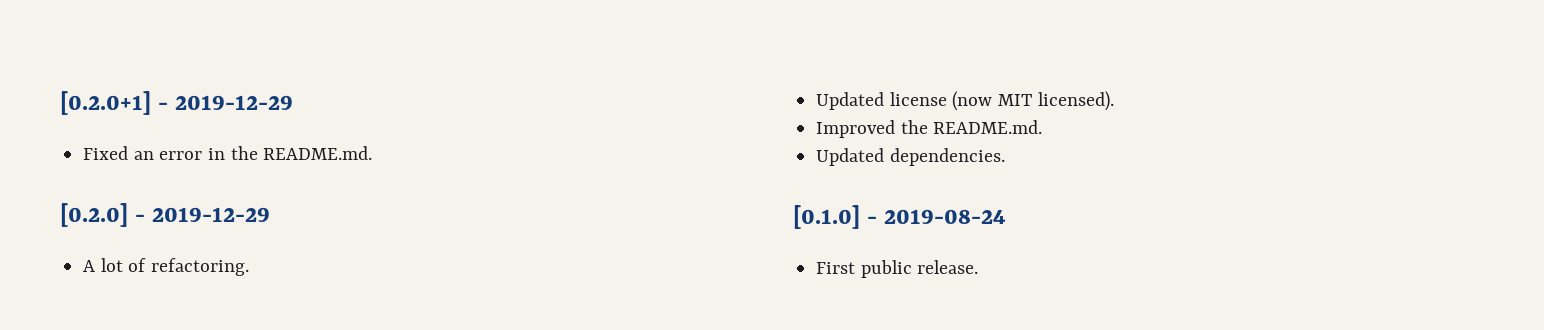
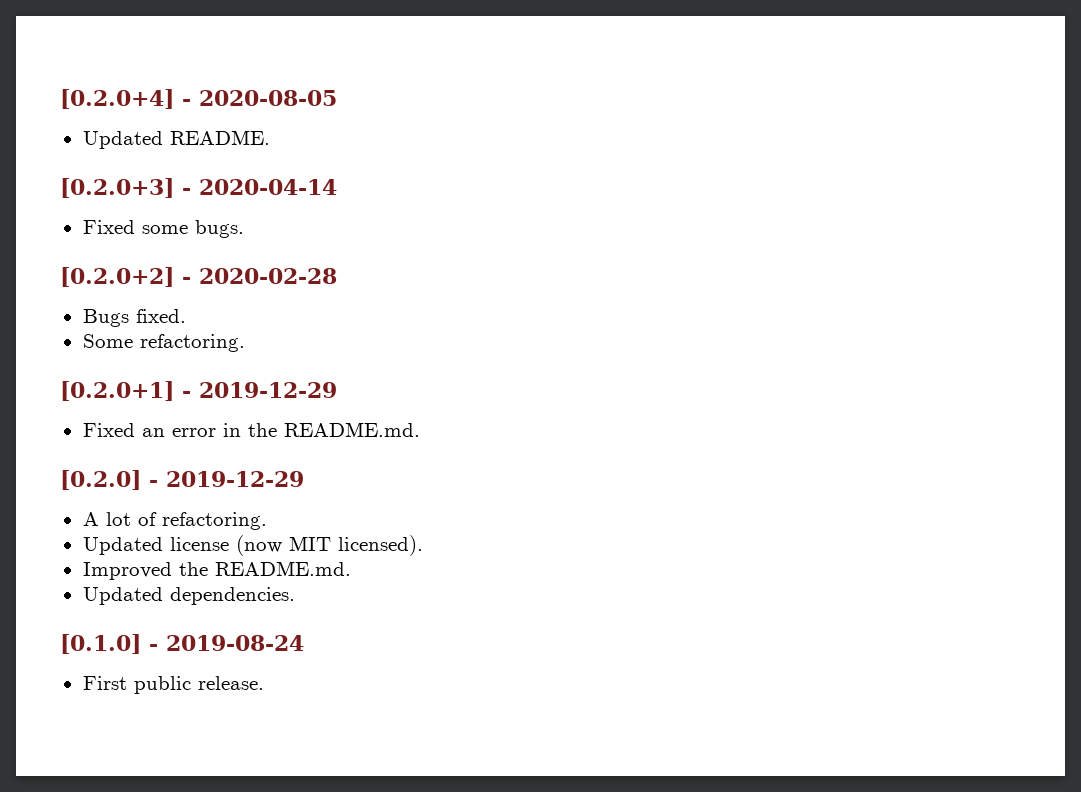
+ [0.2.0+4] - 2020-08-05
+ Updated README.
+ [0.2.0+3] - 2020-04-14
+ Fixed some bugs.
+ [0.2.0+2] - 2020-02-28
+ Bugs fixed.
+ Some refactoring.

